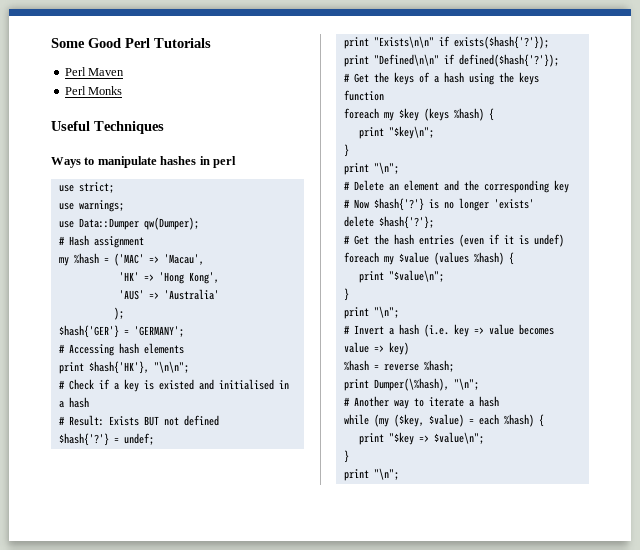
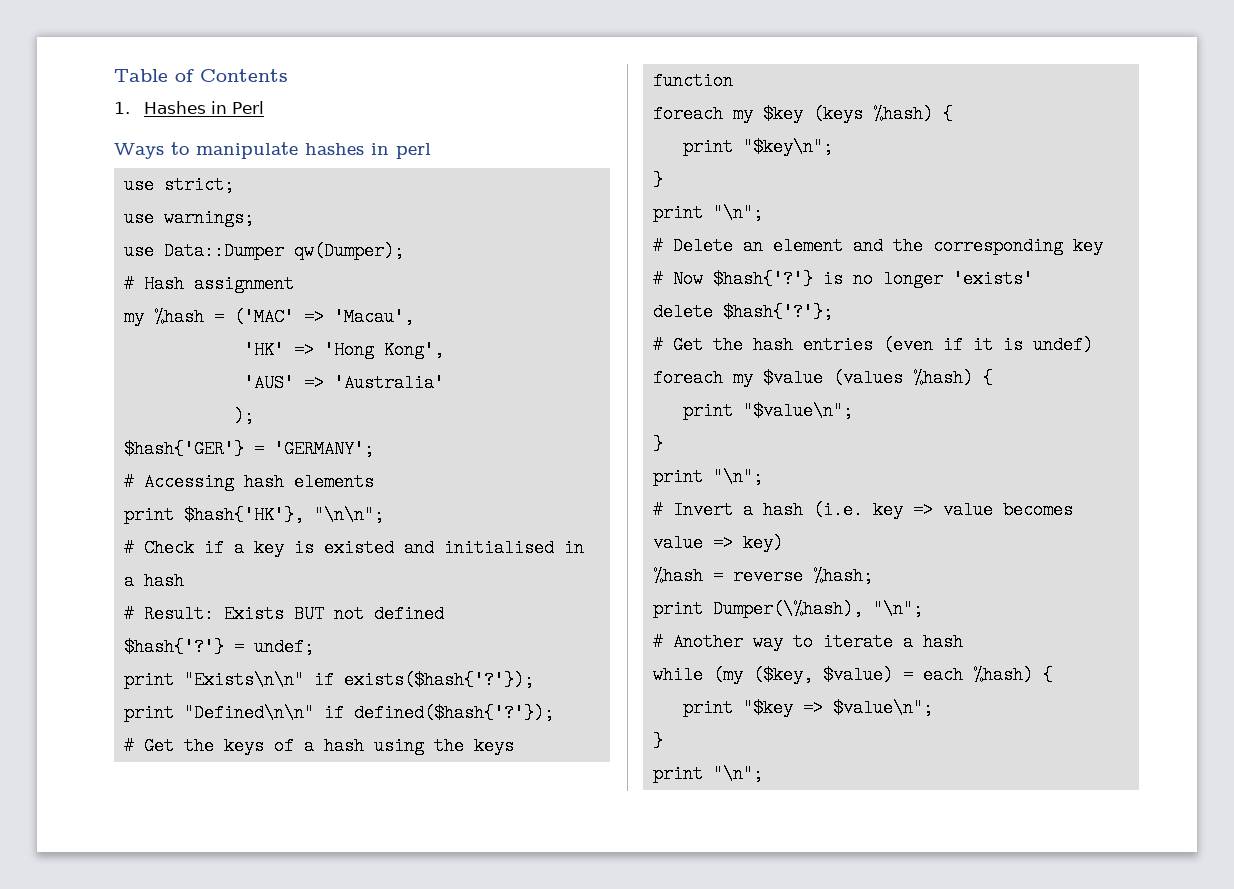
- Some Good Perl Tutorials
- Perl Maven
- Perl Monks
- Useful Techniques
+ Table of Contents
+ 1. Hashes in Perl

